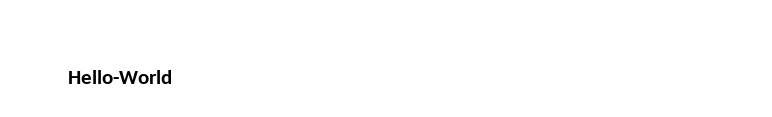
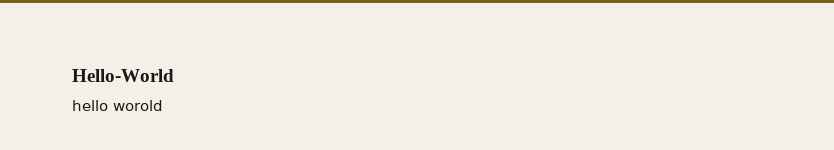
+ hello worold

